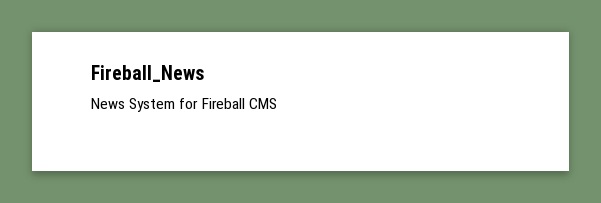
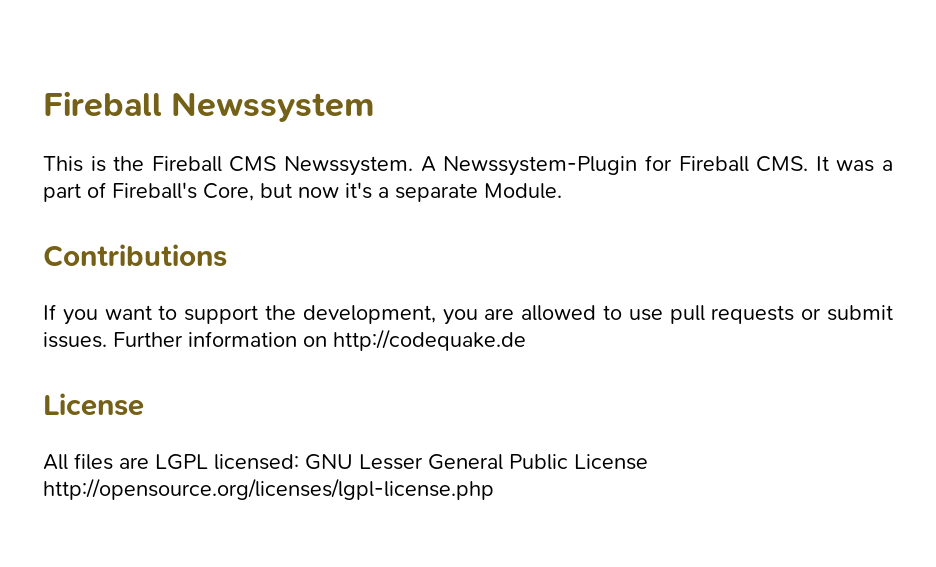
- Fireball_News
- News System for Fireball CMS
+ Fireball Newssystem
+ This is the Fireball CMS Newssystem. A Newssystem-Plugin for Fireball CMS. It was a part of Fireball's Core, but now it's a separate Module.
+ Contributions
+ If you want to support the development, you are allowed to use pull requests or submit issues. Further information on http://codequake.de
+ License
+ All files are LGPL licensed: GNU Lesser General Public License http://opensource.org/licenses/lgpl-license.php

